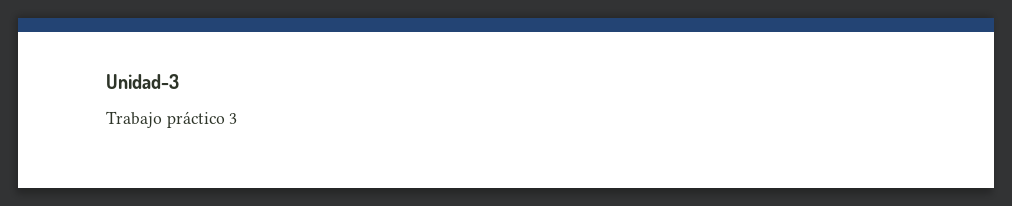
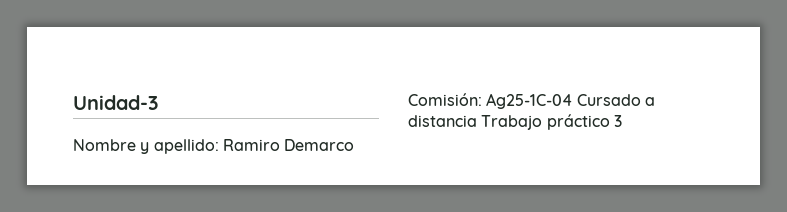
- Trabajo práctico 3
+ Nombre y apellido: Ramiro Demarco Comisión: Ag25-1C-04 Cursado a distancia Trabajo práctico 3

